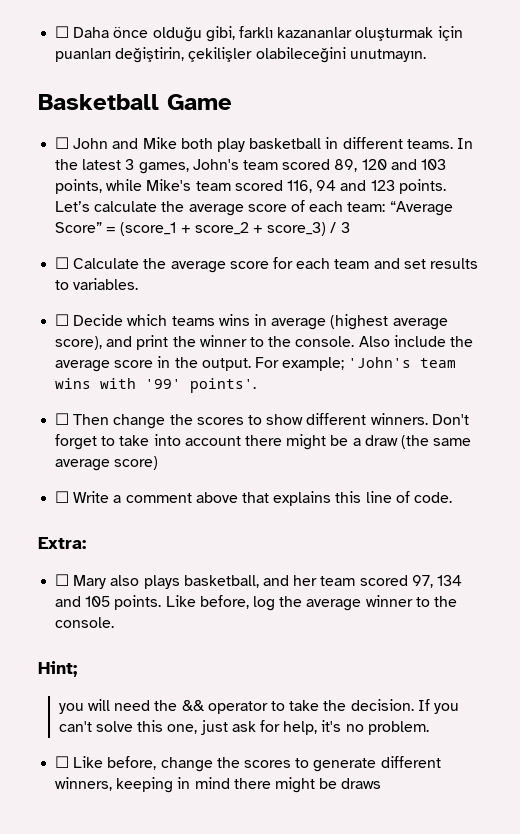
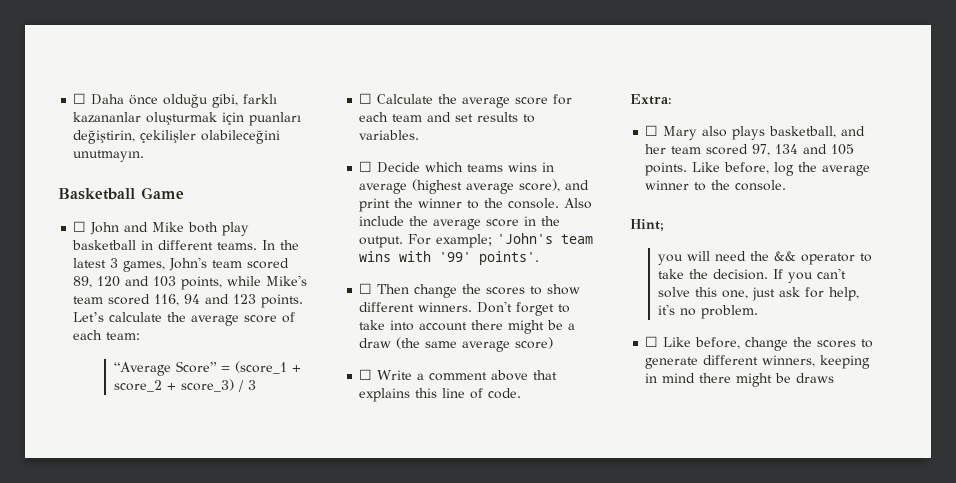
- Let’s calculate the average score of each team: “Average Score” = (score_1 + score_2 + score_3) / 3
+ Let’s calculate the average score of each team:
+ “Average Score” = (score_1 + score_2 + score_3) / 3

